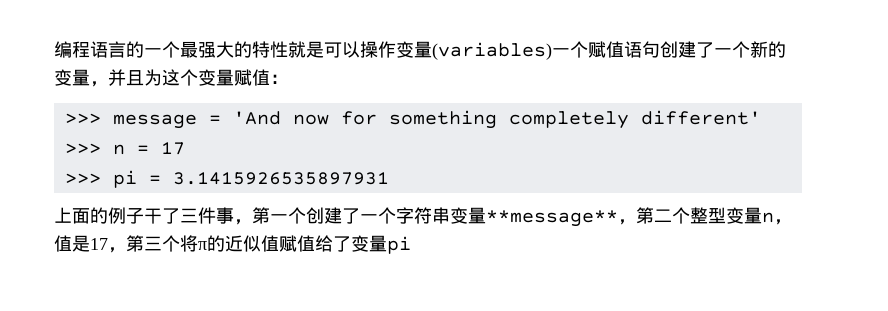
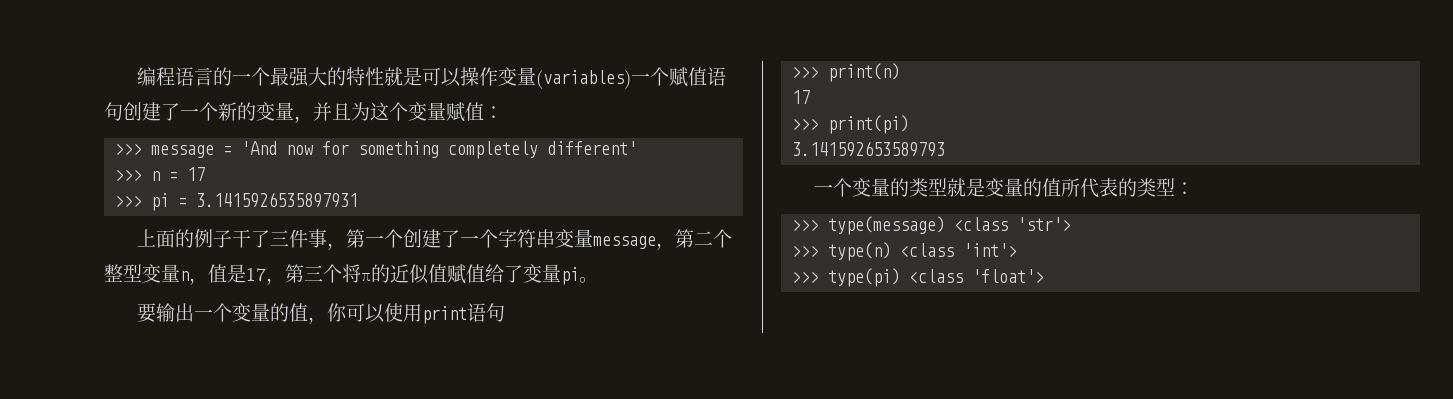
- 上面的例子干了三件事，第一个创建了一个字符串变量**message**，第二个整型变量n，值是17，第三个将π的近似值赋值给了变量pi
+ 上面的例子干了三件事，第一个创建了一个字符串变量message，第二个整型变量n，值是17，第三个将π的近似值赋值给了变量pi。
+ 要输出一个变量的值，你可以使用print语句
+ >>> print(n)
+ 17
+ >>> print(pi)
+ 3.141592653589793
+ 一个变量的类型就是变量的值所代表的类型：
+ >>> type(message) <class 'str'>
+ >>> type(n) <class 'int'>
+ >>> type(pi) <class 'float'>

